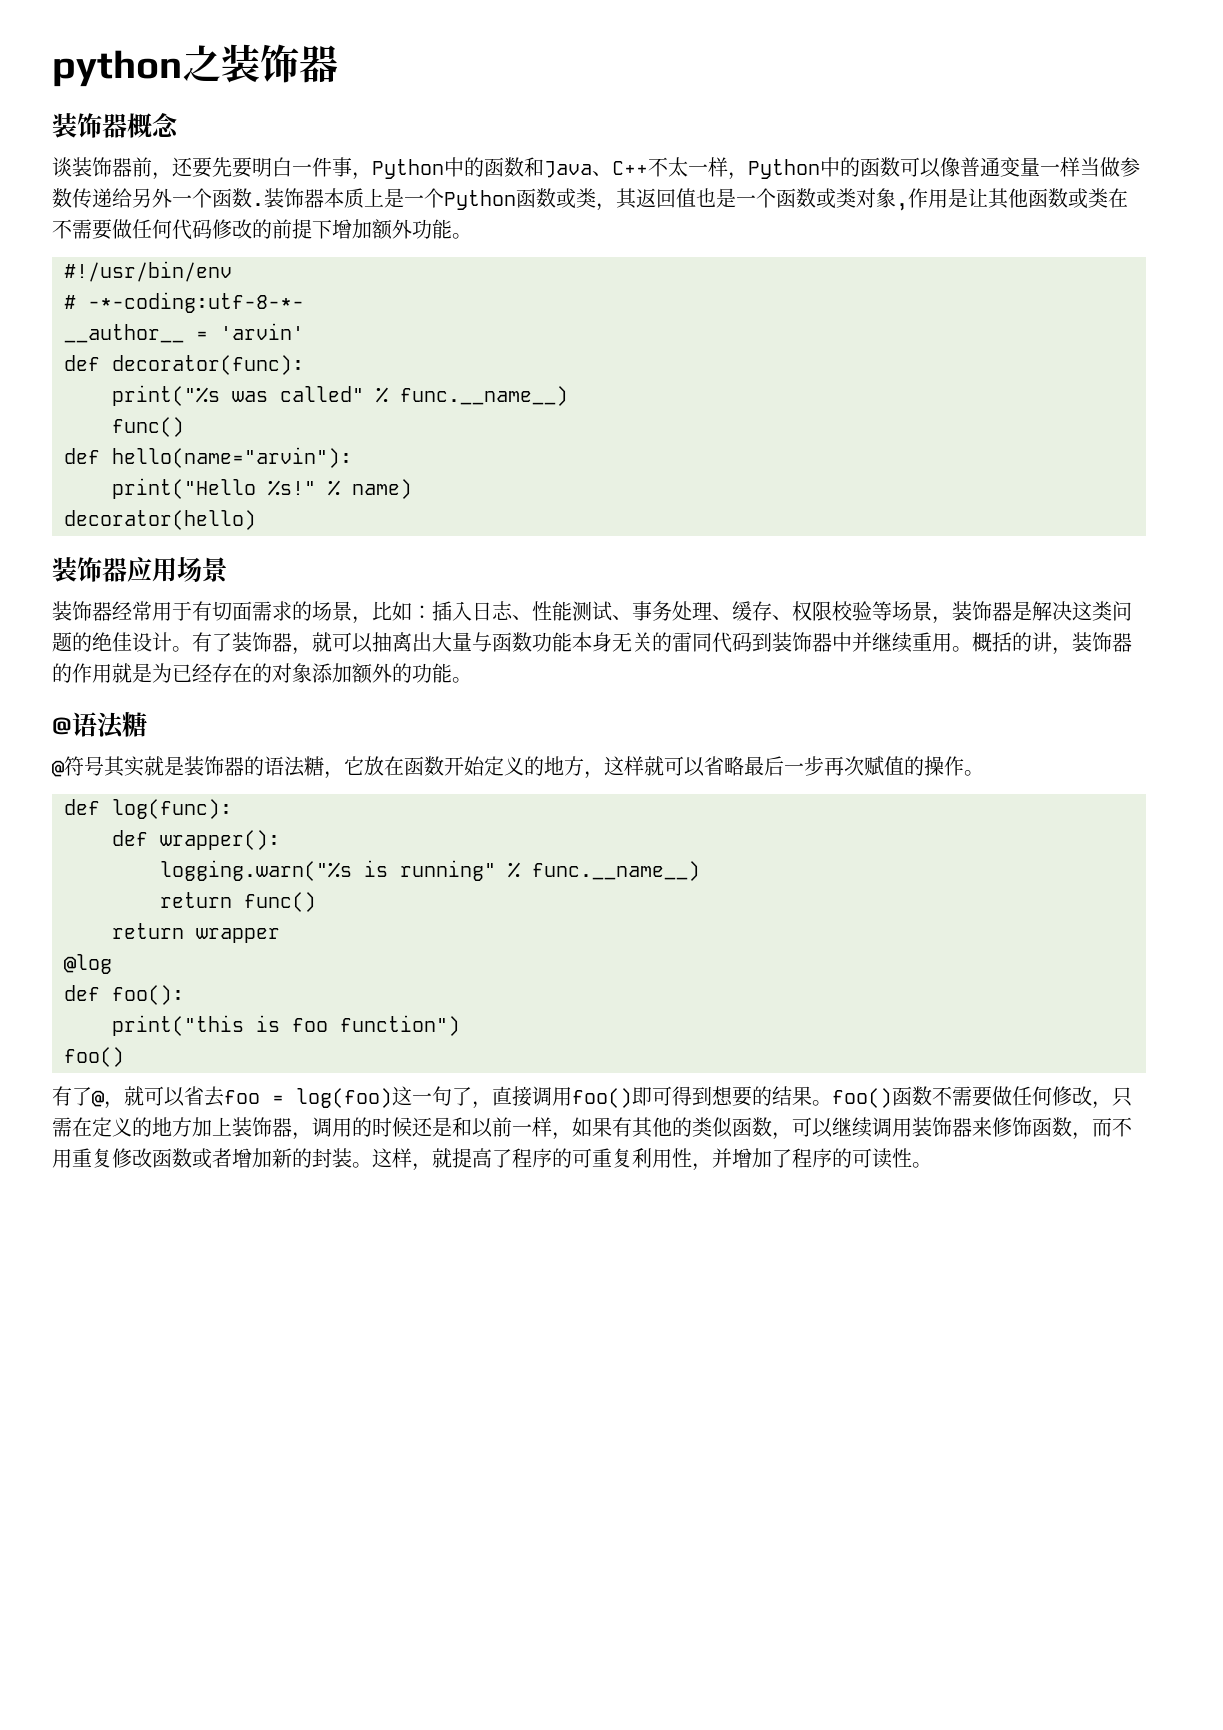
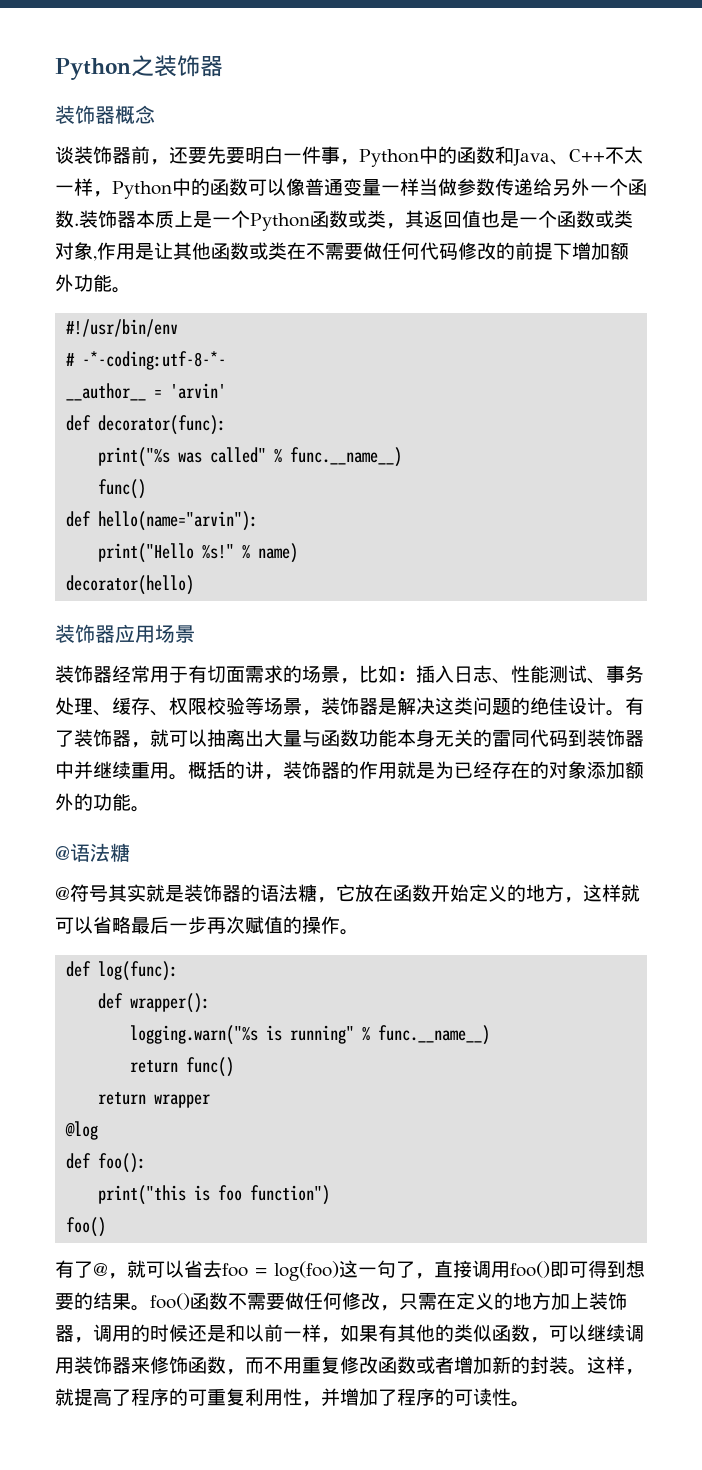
- python之装饰器
+ Python之装饰器

